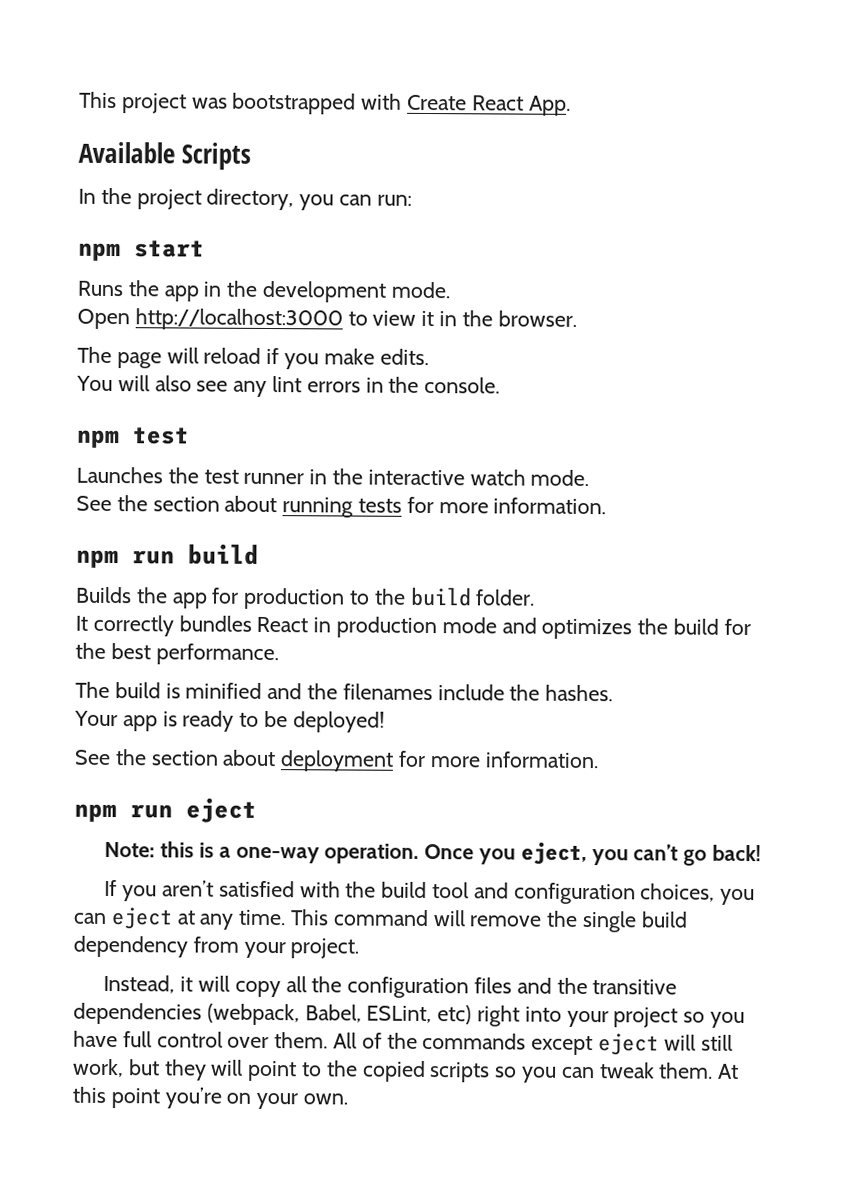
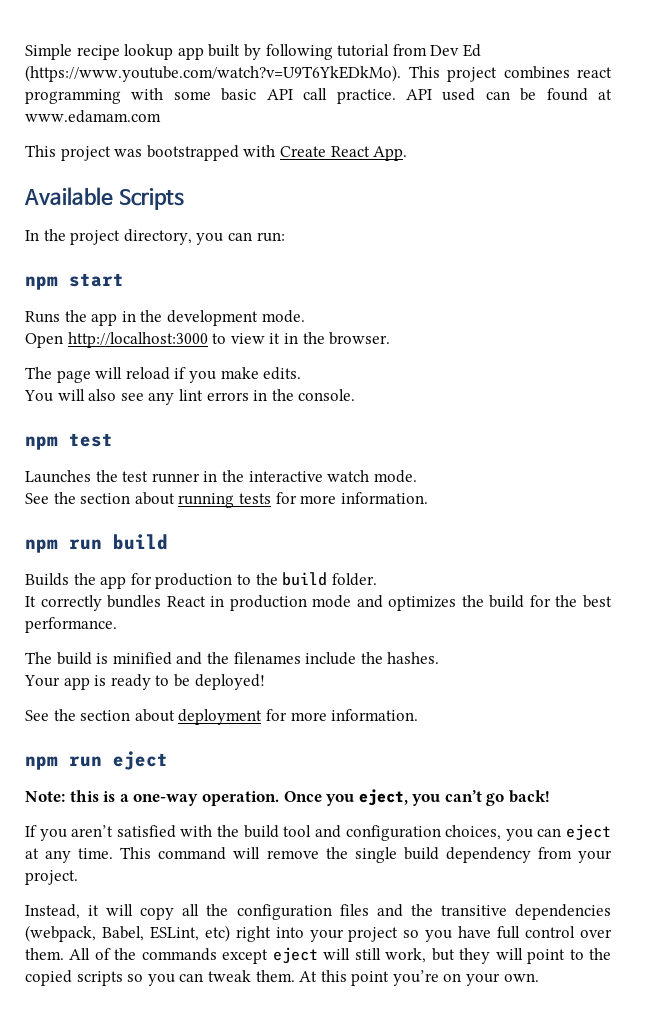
+ Simple recipe lookup app built by following tutorial from Dev Ed (https://www.youtube.com/watch?v=U9T6YkEDkMo). This project combines react programming with some basic API call practice. API used can be found at www.edamam.com

